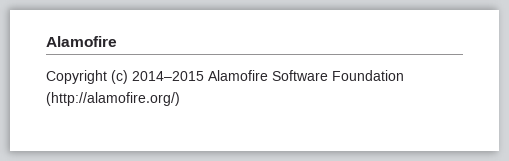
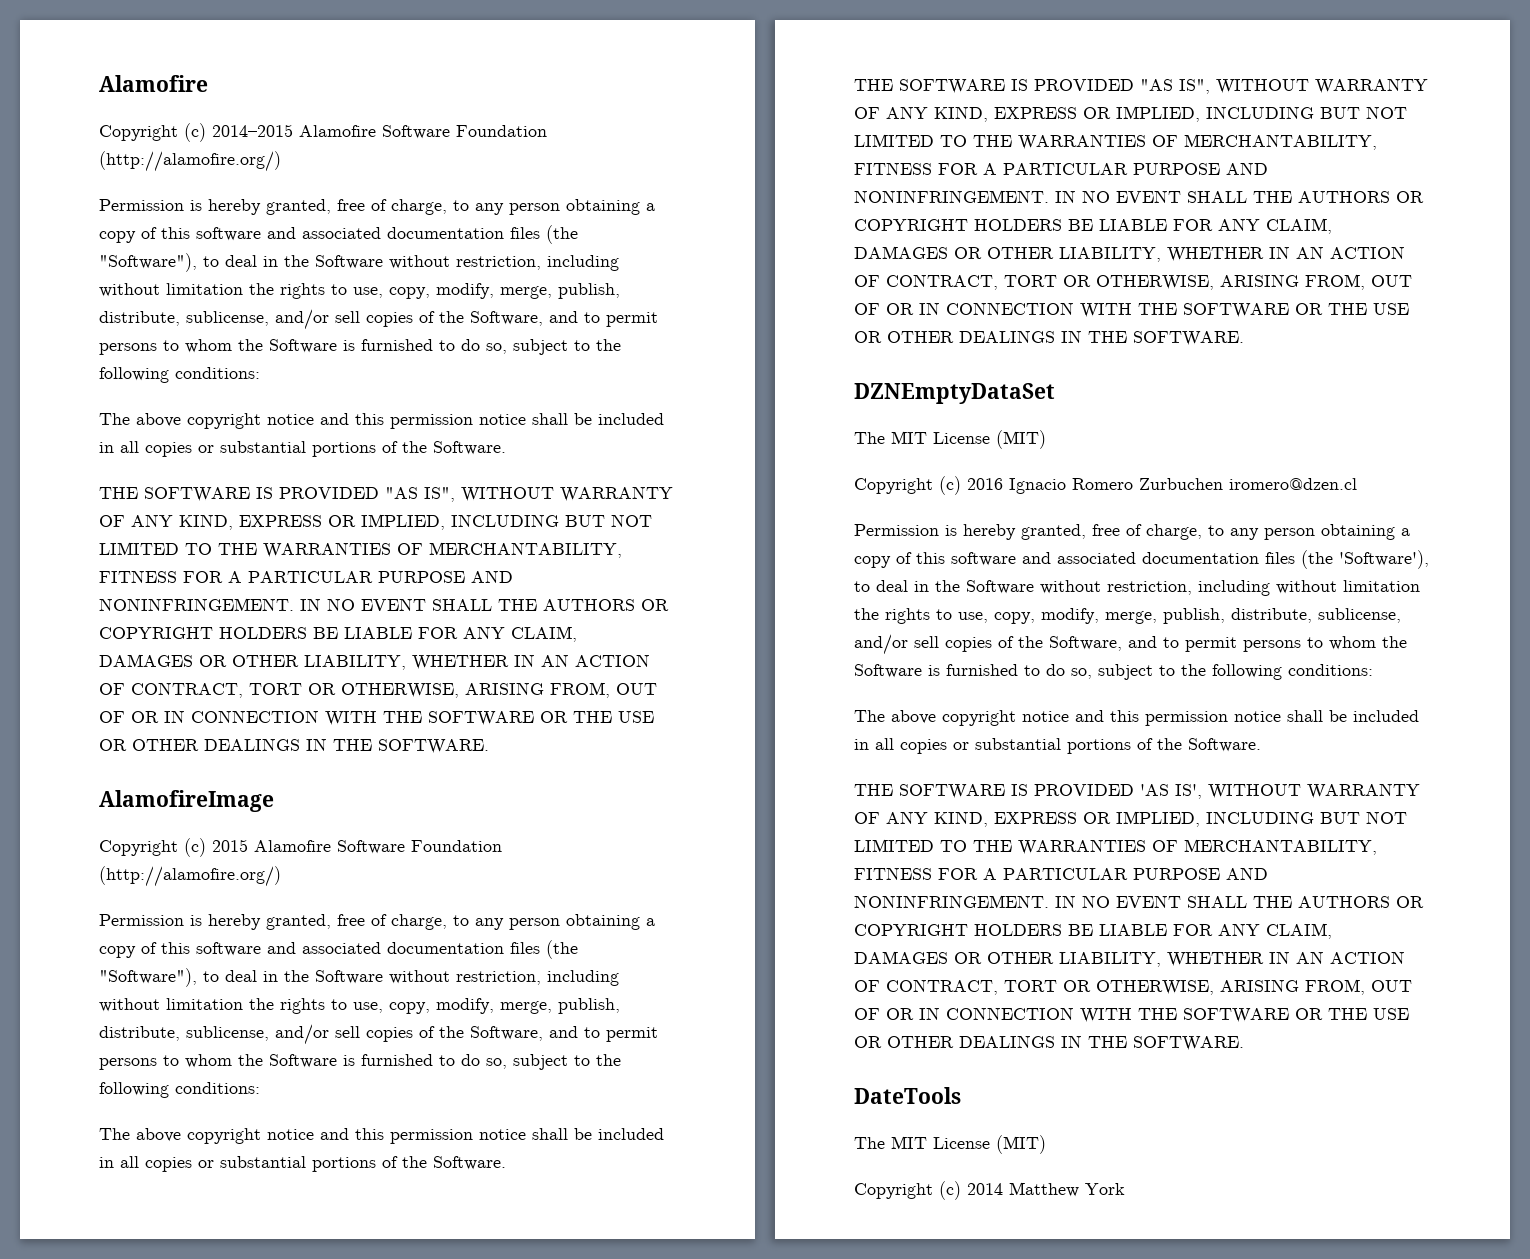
  Copyright (c) 2014–2015 Alamofire Software Foundation (http://alamofire.org/)
+ Permission is hereby granted, free of charge, to any person obtaining a copy of this software and associated documentation files (the "Software"), to deal in the Software without restriction, including without limitation the rights to use, copy, modify, merge, publish, distribute, sublicense, and/or sell copies of the Software, and to permit persons to whom the Software is furnished to do so, subject to the following conditions:
+ The above copyright notice and this permission notice shall be included in all copies or substantial portions of the Software.
+ THE SOFTWARE IS PROVIDED "AS IS", WITHOUT WARRANTY OF ANY KIND, EXPRESS OR IMPLIED, INCLUDING BUT NOT LIMITED TO THE WARRANTIES OF MERCHANTABILITY, FITNESS FOR A PARTICULAR PURPOSE AND NONINFRINGEMENT. IN NO EVENT SHALL THE AUTHORS OR COPYRIGHT HOLDERS BE LIABLE FOR ANY CLAIM, DAMAGES OR OTHER LIABILITY, WHETHER IN AN ACTION OF CONTRACT, TORT OR OTHERWISE, ARISING FROM, OUT OF OR IN CONNECTION WITH THE SOFTWARE OR THE USE OR OTHER DEALINGS IN THE SOFTWARE.
+ AlamofireImage
+ Copyright (c) 2015 Alamofire Software Foundation (http://alamofire.org/)
+ Permission is hereby granted, free of charge, to any person obtaining a copy of this software and associated documentation files (the "Software"), to deal in the Software without restriction, including without limitation the rights to use, copy, modify, merge, publish, distribute, sublicense, and/or sell copies of the Software, and to permit persons to whom the Software is furnished to do so, subject to the following conditions:
+ The above copyright notice and this permission notice shall be included in all copies or substantial portions of the Software.
+ THE SOFTWARE IS PROVIDED "AS IS", WITHOUT WARRANTY OF ANY KIND, EXPRESS OR IMPLIED, INCLUDING BUT NOT LIMITED TO THE WARRANTIES OF MERCHANTABILITY, FITNESS FOR A PARTICULAR PURPOSE AND NONINFRINGEMENT. IN NO EVENT SHALL THE AUTHORS OR COPYRIGHT HOLDERS BE LIABLE FOR ANY CLAIM, DAMAGES OR OTHER LIABILITY, WHETHER IN AN ACTION OF CONTRACT, TORT OR OTHERWISE, ARISING FROM, OUT OF OR IN CONNECTION WITH THE SOFTWARE OR THE USE OR OTHER DEALINGS IN THE SOFTWARE.
+ DZNEmptyDataSet
+ The MIT License (MIT)
+ Copyright (c) 2016 Ignacio Romero Zurbuchen iromero@dzen.cl
+ Permission is hereby granted, free of charge, to any person obtaining a copy of this software and associated documentation files (the 'Software'), to deal in the Software without restriction, including without limitation the rights to use, copy, modify, merge, publish, distribute, sublicense, and/or sell copies of the Software, and to permit persons to whom the Software is furnished to do so, subject to the following conditions:
+ The above copyright notice and this permission notice shall be included in all copies or substantial portions of the Software.
+ THE SOFTWARE IS PROVIDED 'AS IS', WITHOUT WARRANTY OF ANY KIND, EXPRESS OR IMPLIED, INCLUDING BUT NOT LIMITED TO THE WARRANTIES OF MERCHANTABILITY, FITNESS FOR A PARTICULAR PURPOSE AND NONINFRINGEMENT. IN NO EVENT SHALL THE AUTHORS OR COPYRIGHT HOLDERS BE LIABLE FOR ANY CLAIM, DAMAGES OR OTHER LIABILITY, WHETHER IN AN ACTION OF CONTRACT, TORT OR OTHERWISE, ARISING FROM, OUT OF OR IN CONNECTION WITH THE SOFTWARE OR THE USE OR OTHER DEALINGS IN THE SOFTWARE.
+ DateTools
+ The MIT License (MIT)
+ Copyright (c) 2014 Matthew York

